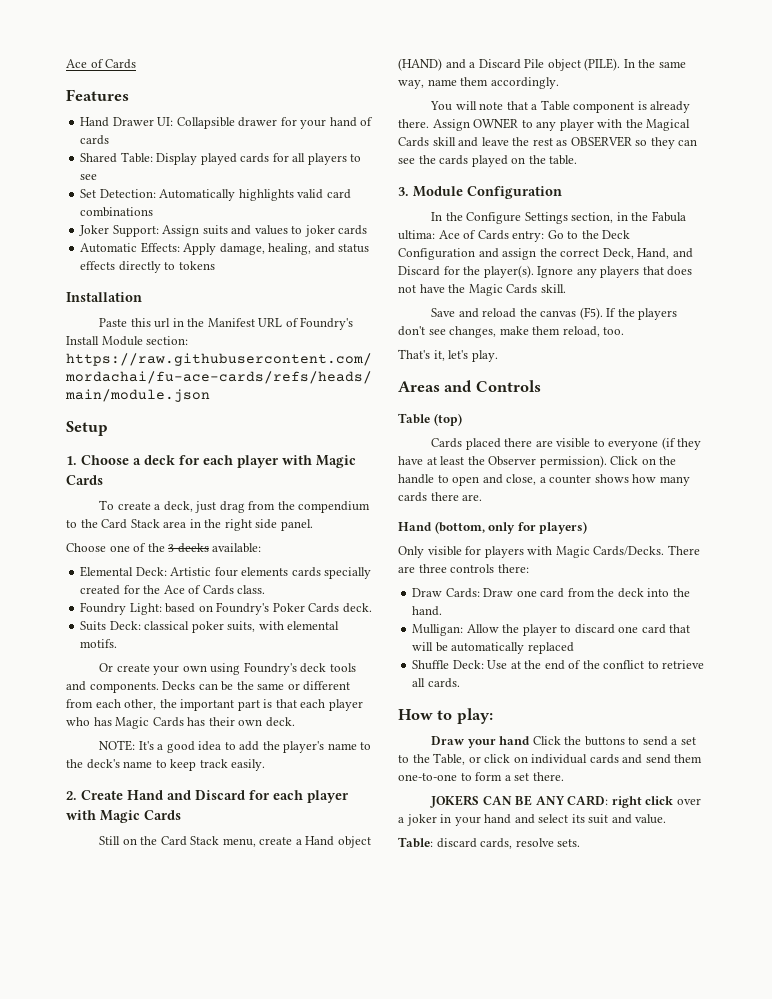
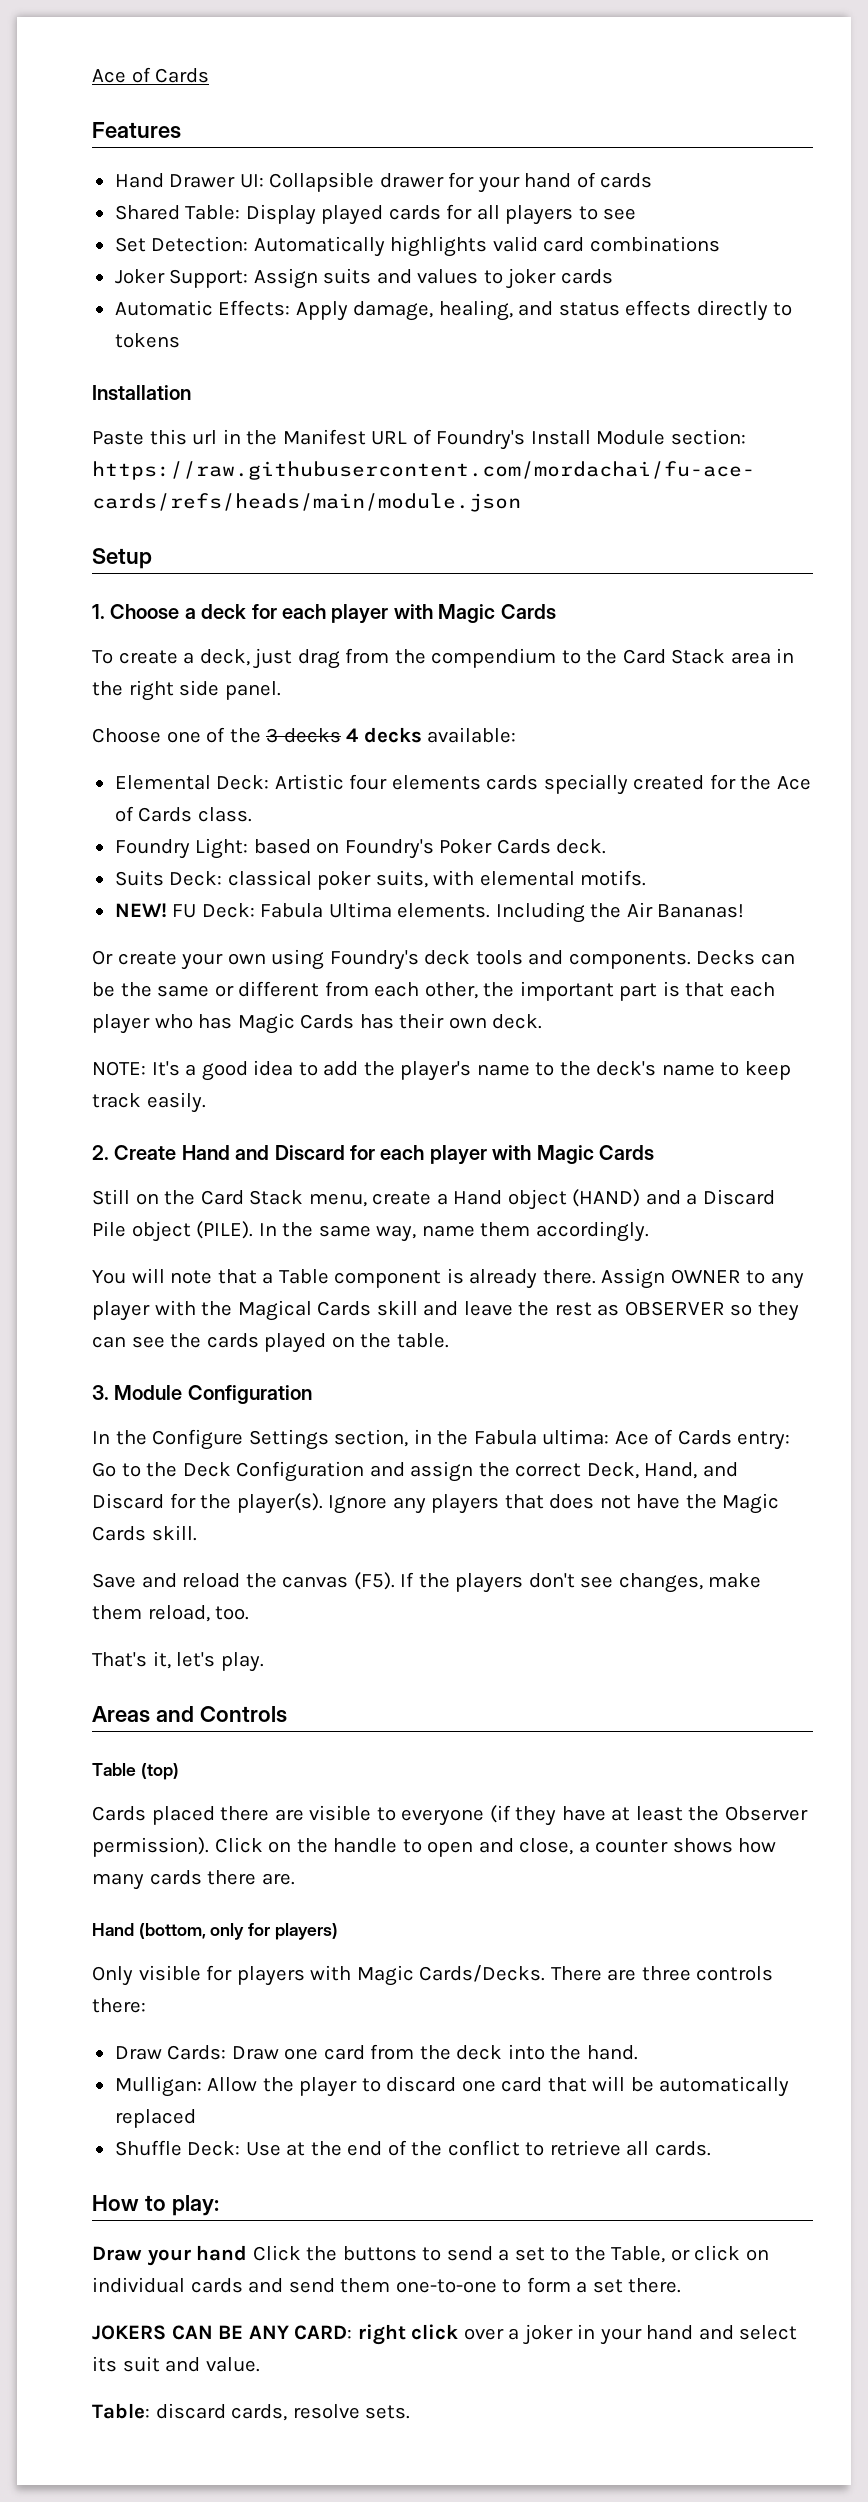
- Choose one of the 3 decks available:
+ Choose one of the 3 decks 4 decks available:
+ NEW! FU Deck: Fabula Ultima elements. Including the Air Bananas!

